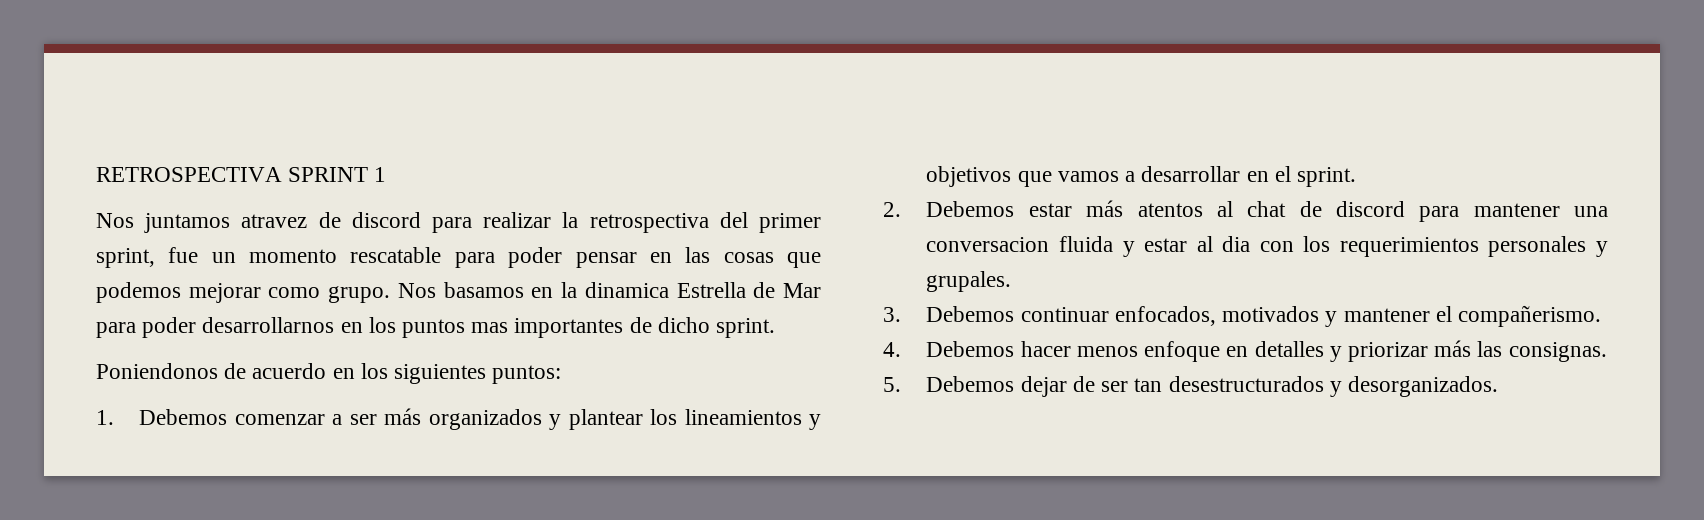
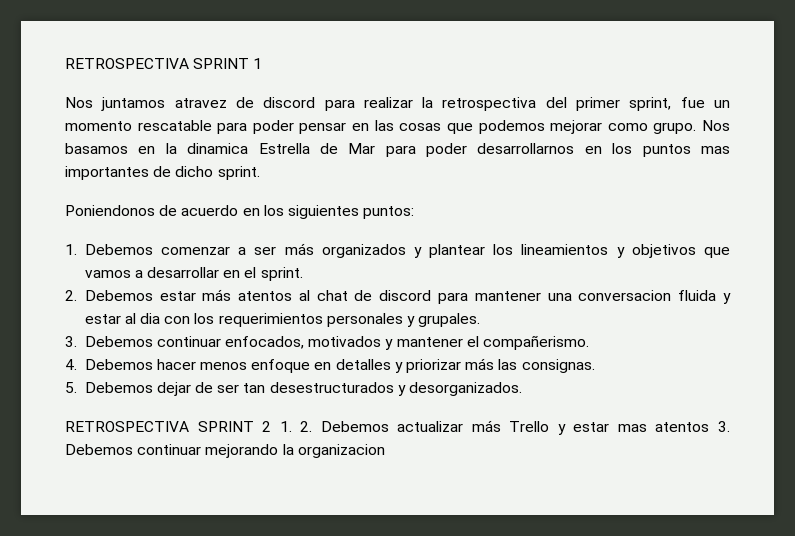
+ RETROSPECTIVA SPRINT 2 1. 2. Debemos actualizar más Trello y estar mas atentos 3. Debemos continuar mejorando la organizacion

